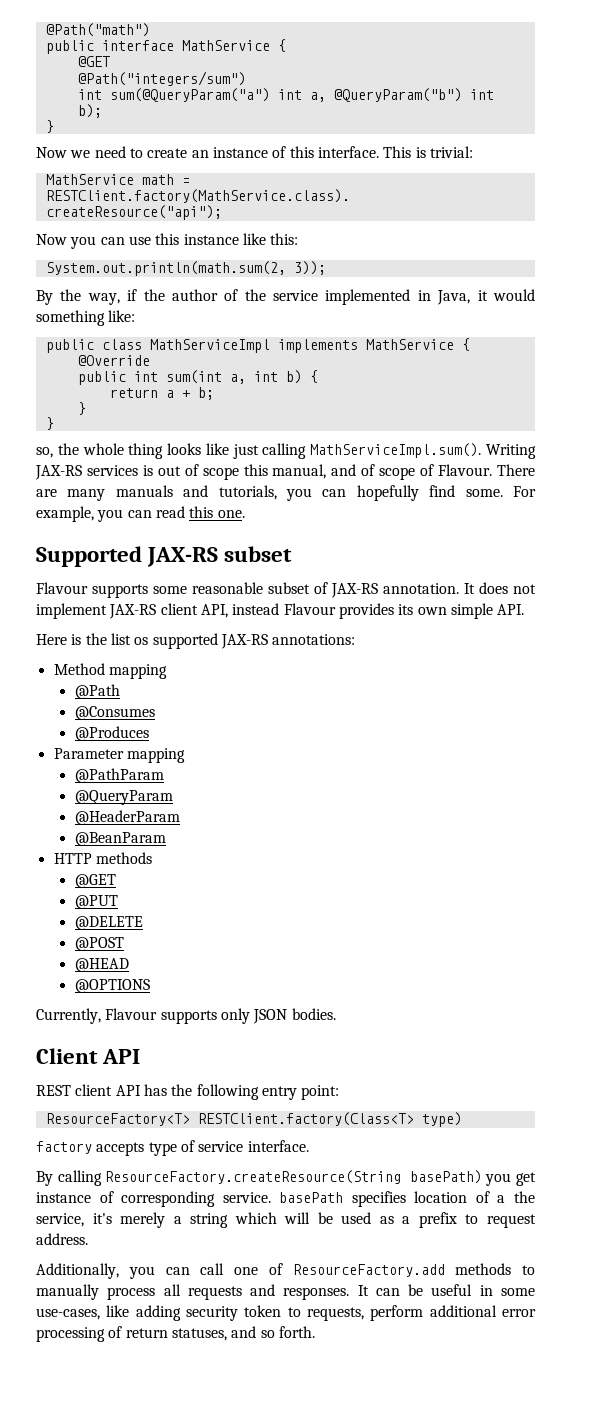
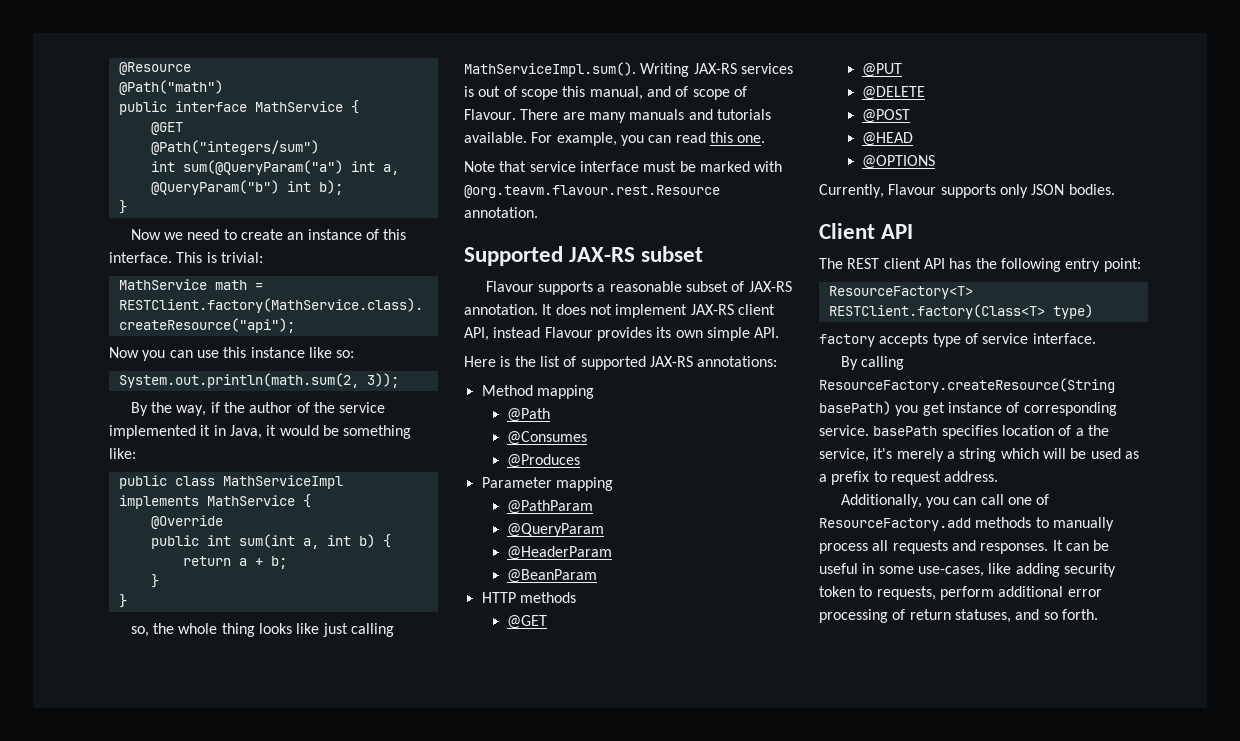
+ @Resource
- Now you can use this instance like this:
+ Now you can use this instance like so:
- By the way, if the author of the service implemented in Java, it would something like:
+ By the way, if the author of the service implemented it in Java, it would be something like:
- There are many manuals and tutorials, you can hopefully find some.
+ There are many manuals and tutorials available.
+ Note that service interface must be marked with @org.teavm.flavour.rest.Resource annotation.
- Flavour supports some reasonable subset of JAX-RS annotation.
+ Flavour supports a reasonable subset of JAX-RS annotation.
- Here is the list os supported JAX-RS annotations:
+ Here is the list of supported JAX-RS annotations:
- REST client API has the following entry point:
+ The REST client API has the following entry point:

